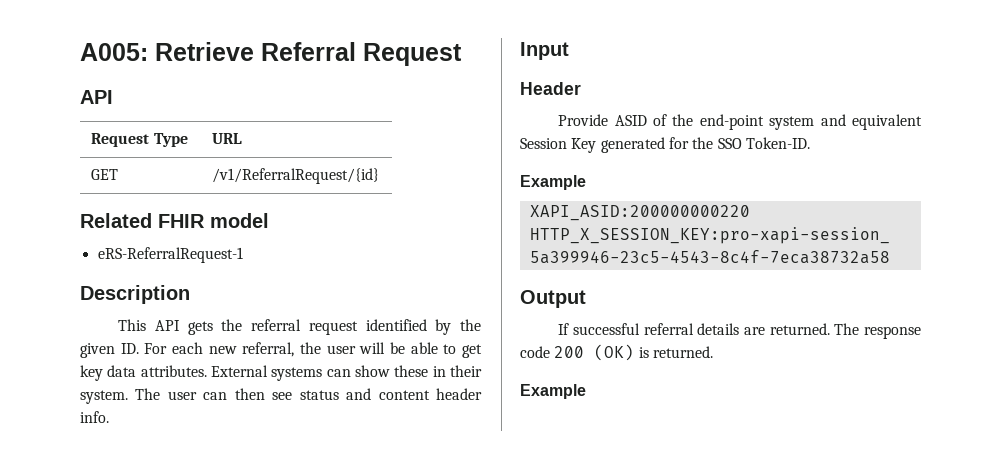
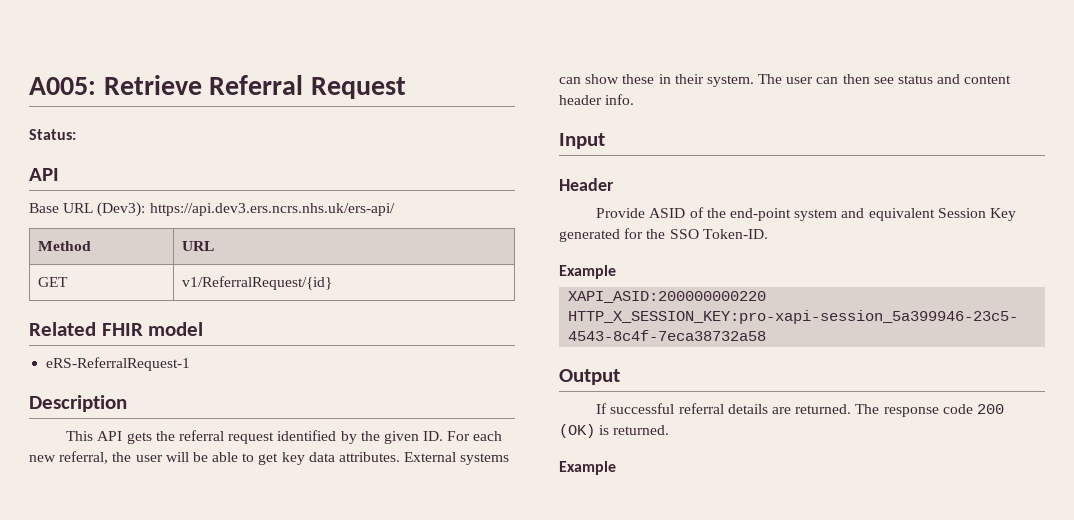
  A005: Retrieve Referral Request
+ Status:
  API
- Request Type | URL
+ Base URL (Dev3): https://api.dev3.ers.ncrs.nhs.uk/ers-api/
+ Method | URL
- GET | /v1/ReferralRequest/{id}
+ GET | v1/ReferralRequest/{id}

